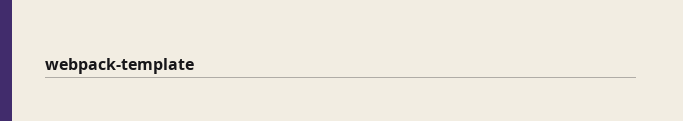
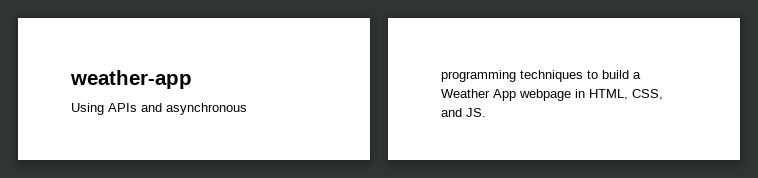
- webpack-template
+ weather-app
+ Using APIs and asynchronous programming techniques to build a Weather App webpage in HTML, CSS, and JS.

